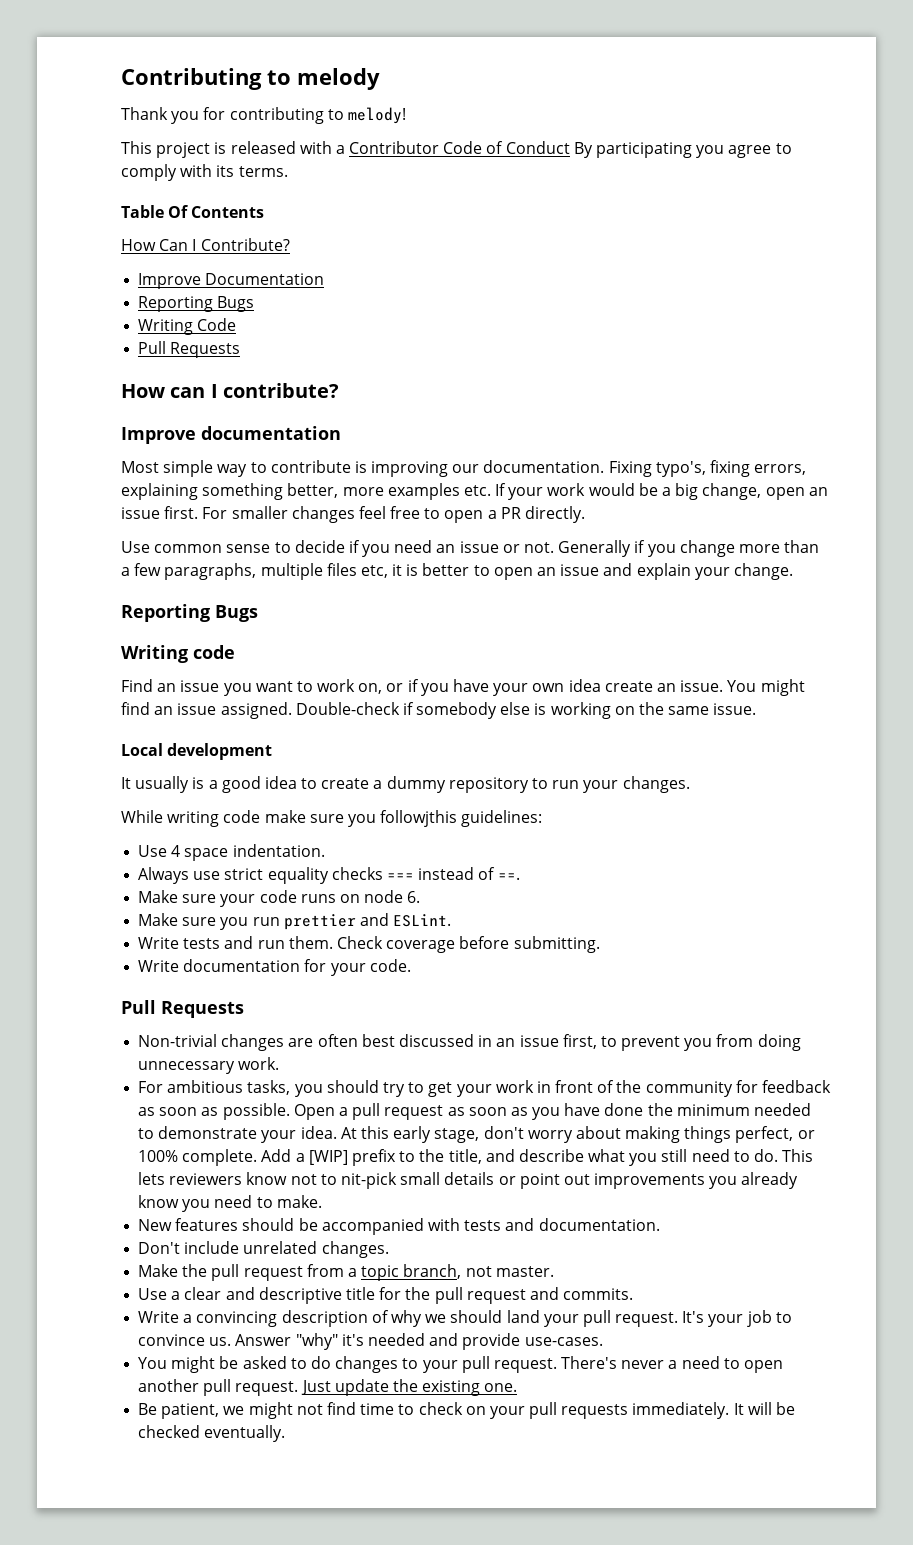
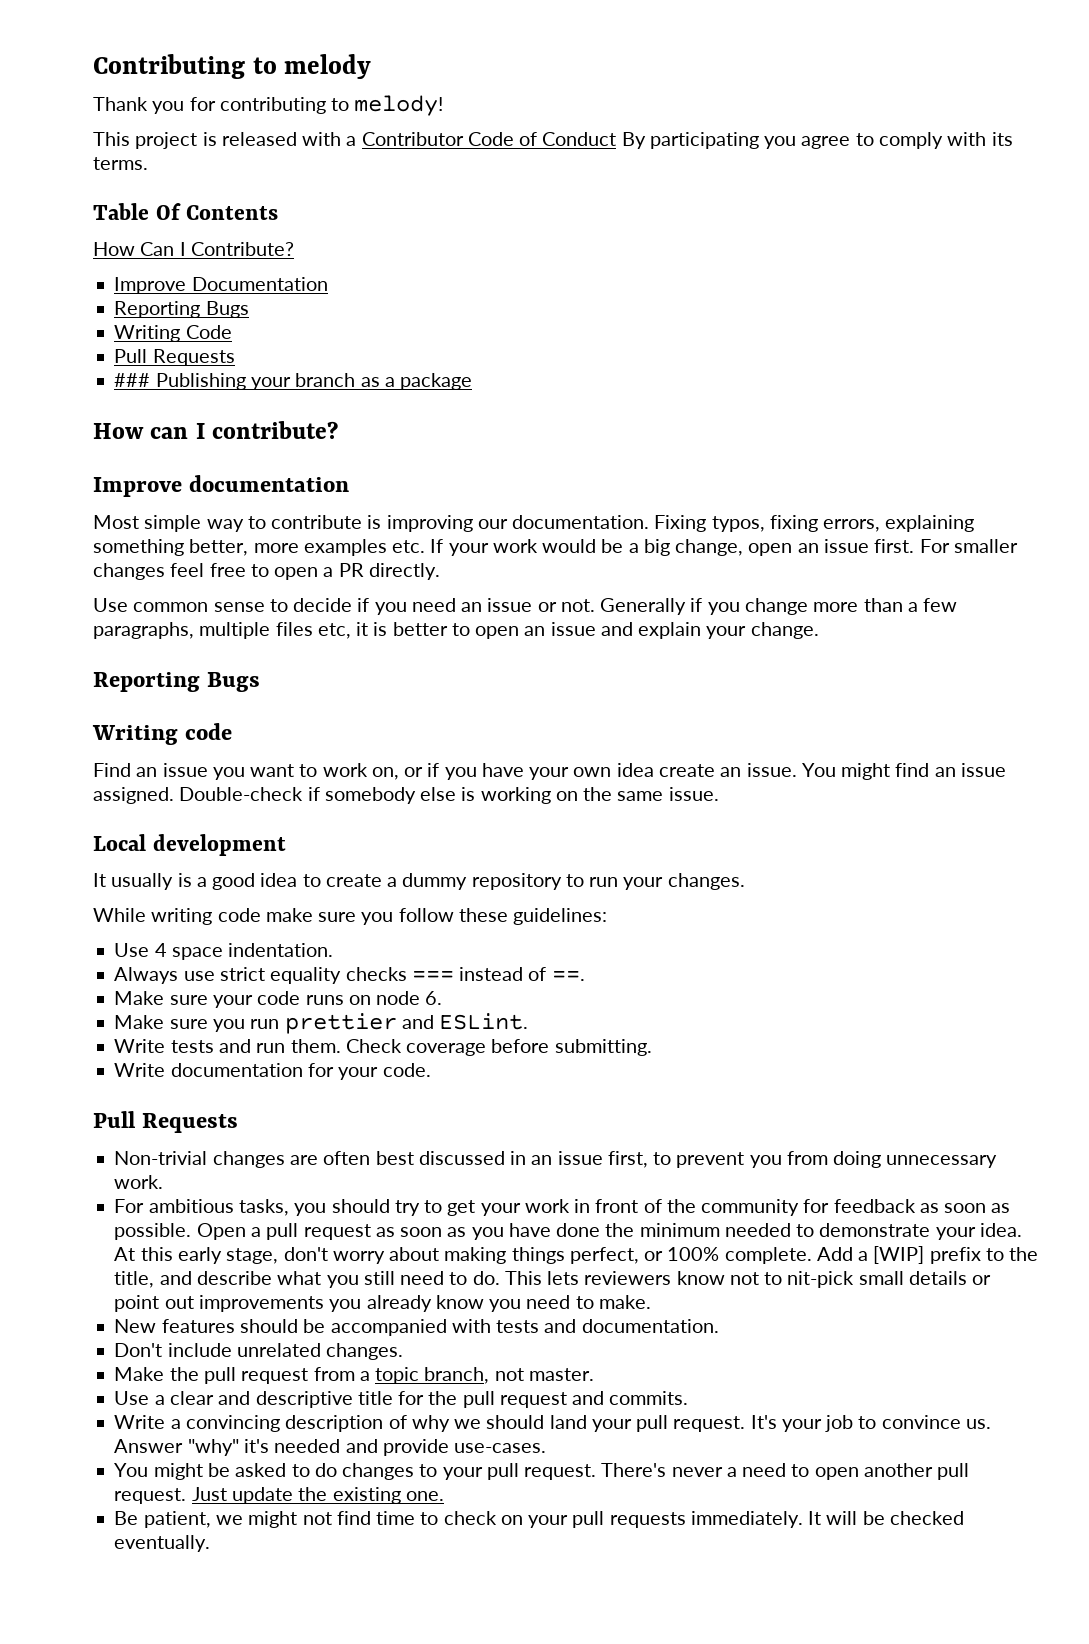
+ ### Publishing your branch as a package
- Fixing typo's, fixing errors, explaining something better, more examples etc. If your work would be a big change, open an issue first.
+ Fixing typos, fixing errors, explaining something better, more examples etc. If your work would be a big change, open an issue first.
- While writing code make sure you followjthis guidelines:
+ While writing code make sure you follow these guidelines:

